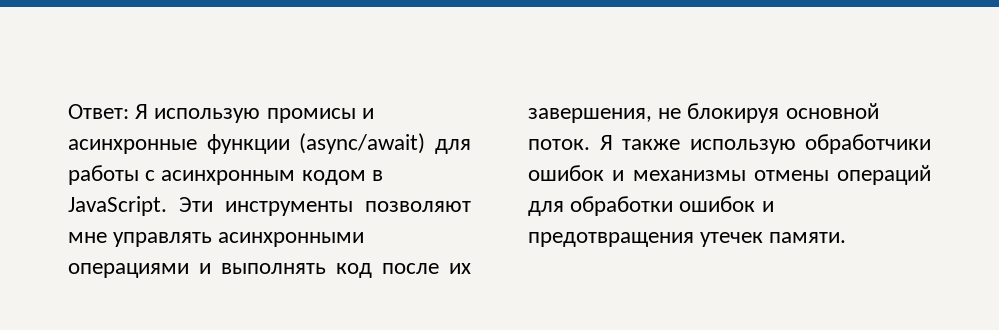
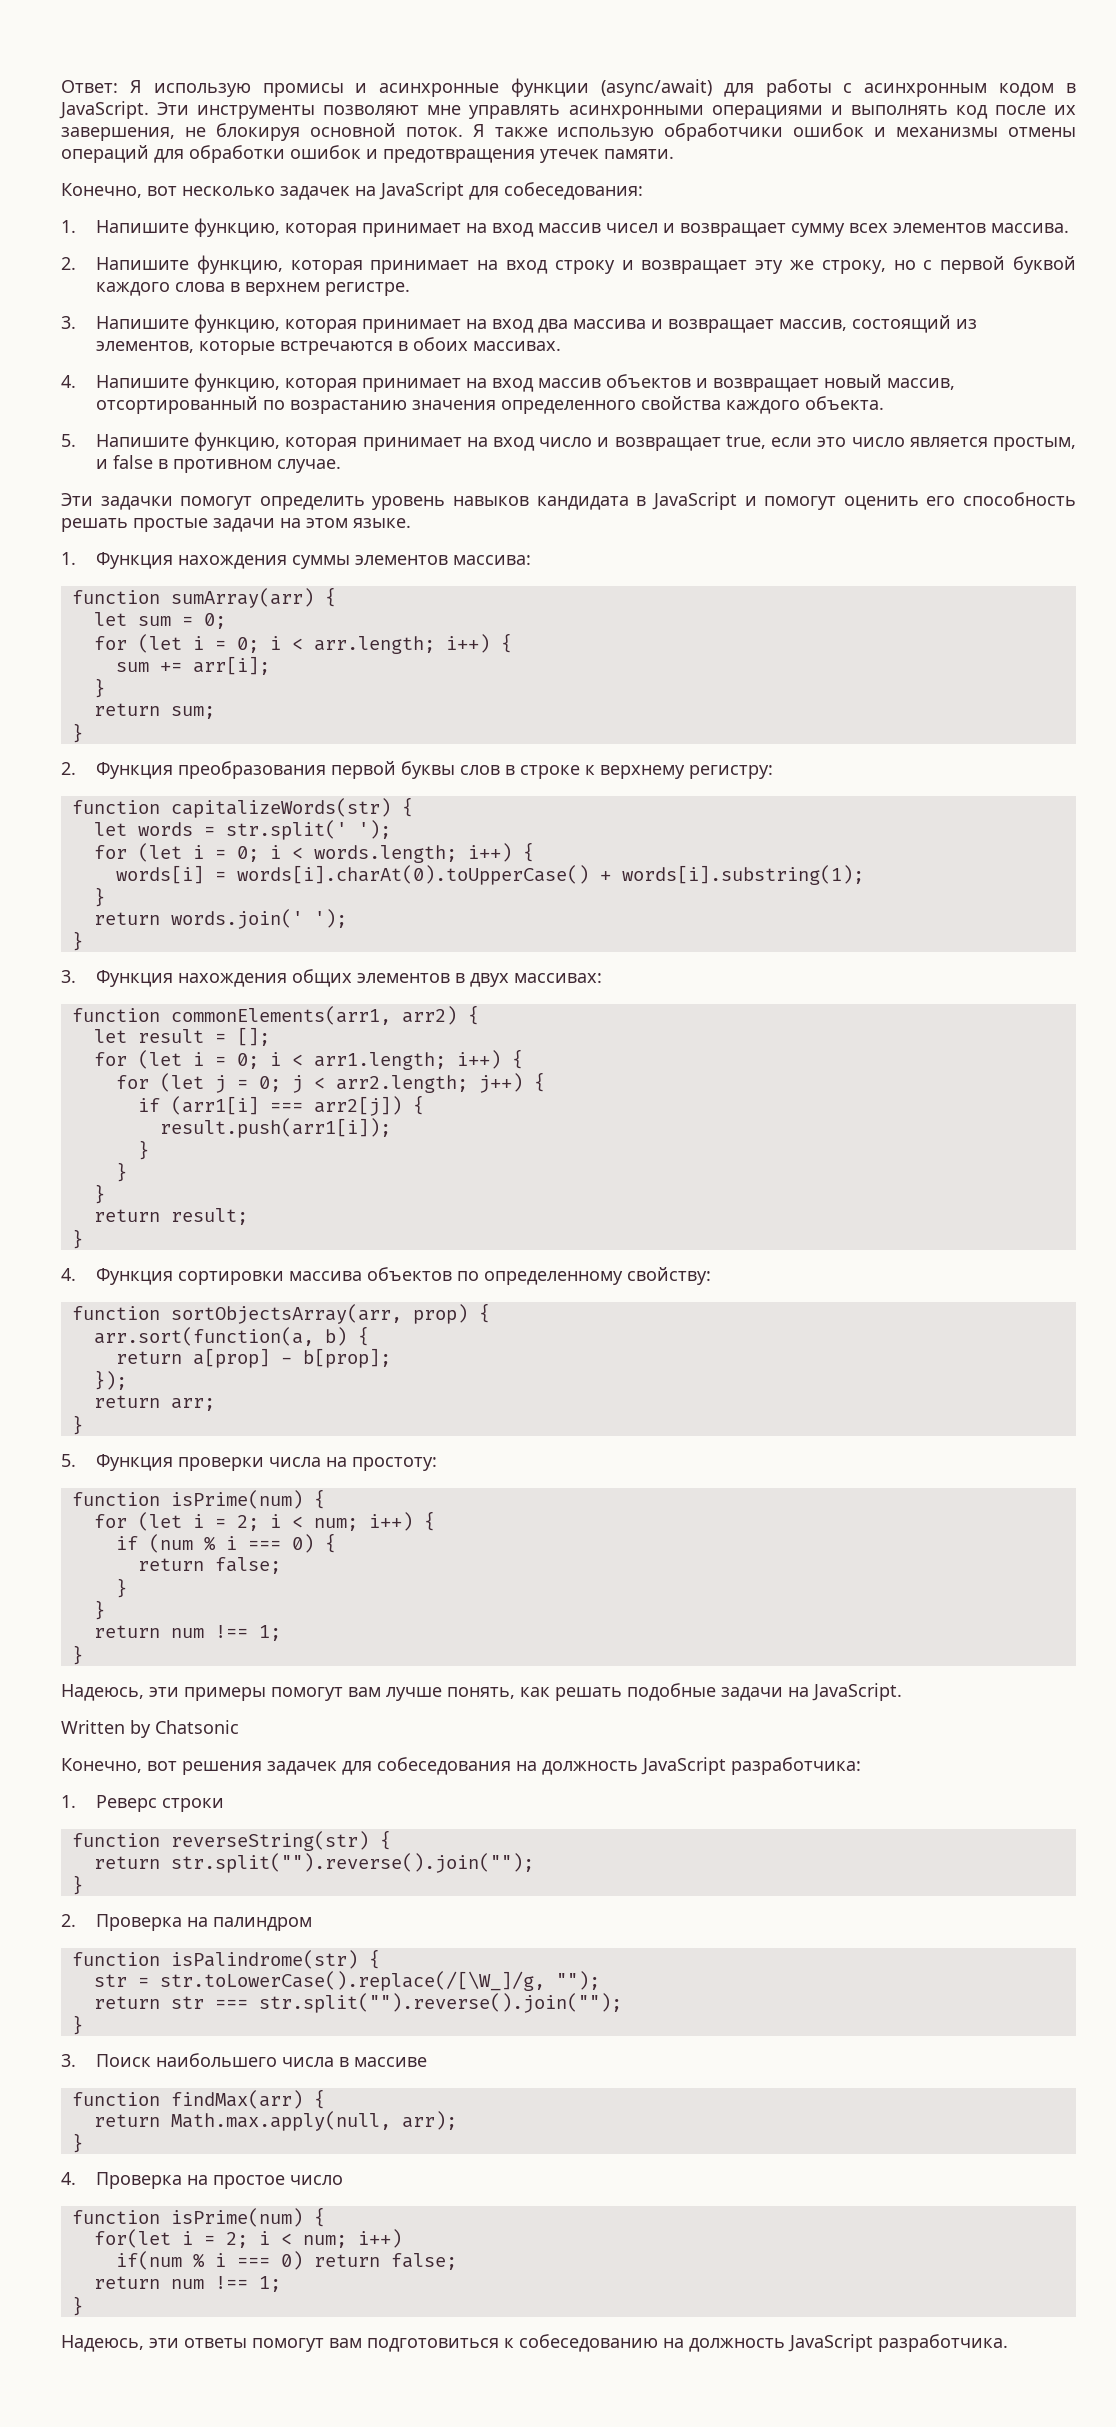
+ Конечно, вот несколько задачек на JavaScript для собеседования:
+ 1. Напишите функцию, которая принимает на вход массив чисел и возвращает сумму всех элементов массива.
+ 2. Напишите функцию, которая принимает на вход строку и возвращает эту же строку, но с первой буквой каждого слова в верхнем регистре.
+ 3. Напишите функцию, которая принимает на вход два массива и возвращает массив, состоящий из элементов, которые встречаются в обоих массивах.
+ 4. Напишите функцию, которая принимает на вход массив объектов и возвращает новый массив, отсортированный по возрастанию значения определенного свойства каждого объекта.
+ 5. Напишите функцию, которая принимает на вход число и возвращает true, если это число является простым, и false в противном случае.
+ Эти задачки помогут определить уровень навыков кандидата в JavaScript и помогут оценить его способность решать простые задачи на этом языке.
+ 1. Функция нахождения суммы элементов массива:
+ function sumArray(arr) {
+ let sum = 0;
+ for (let i = 0; i < arr.length; i++) {
+ sum += arr[i];
+ }
+ return sum;
+ }
+ 2. Функция преобразования первой буквы слов в строке к верхнему регистру:
+ function capitalizeWords(str) {
+ let words = str.split(' ');
+ for (let i = 0; i < words.length; i++) {
+ words[i] = words[i].charAt(0).toUpperCase() + words[i].substring(1);
+ }
+ return words.join(' ');
+ }
+ 3. Функция нахождения общих элементов в двух массивах:
+ function commonElements(arr1, arr2) {
+ let result = [];
+ for (let i = 0; i < arr1.length; i++) {
+ for (let j = 0; j < arr2.length; j++) {
+ if (arr1[i] === arr2[j]) {
+ result.push(arr1[i]);
+ }
+ }
+ }
+ return result;
+ }
+ 4. Функция сортировки массива объектов по определенному свойству:
+ function sortObjectsArray(arr, prop) {
+ arr.sort(function(a, b) {
+ return a[prop] - b[prop];
+ });
+ return arr;
+ }
+ 5. Функция проверки числа на простоту:
+ function isPrime(num) {
+ for (let i = 2; i < num; i++) {
+ if (num % i === 0) {
+ return false;
+ }
+ }
+ return num !== 1;
+ }
+ Надеюсь, эти примеры помогут вам лучше понять, как решать подобные задачи на JavaScript.
+ Written by Chatsonic
+ Конечно, вот решения задачек для собеседования на должность JavaScript разработчика:
+ 1. Реверс строки
+ function reverseString(str) {
+ return str.split("").reverse().join("");
+ }
+ 2. Проверка на палиндром
+ function isPalindrome(str) {
+ str = str.toLowerCase().replace(/[\W_]/g, "");
+ return str === str.split("").reverse().join("");
+ }
+ 3. Поиск наибольшего числа в массиве
+ function findMax(arr) {
+ return Math.max.apply(null, arr);
+ }
+ 4. Проверка на простое число
+ function isPrime(num) {
+ for(let i = 2; i < num; i++)
+ if(num % i === 0) return false;
+ return num !== 1;
+ }
+ Надеюсь, эти ответы помогут вам подготовиться к собеседованию на должность JavaScript разработчика.

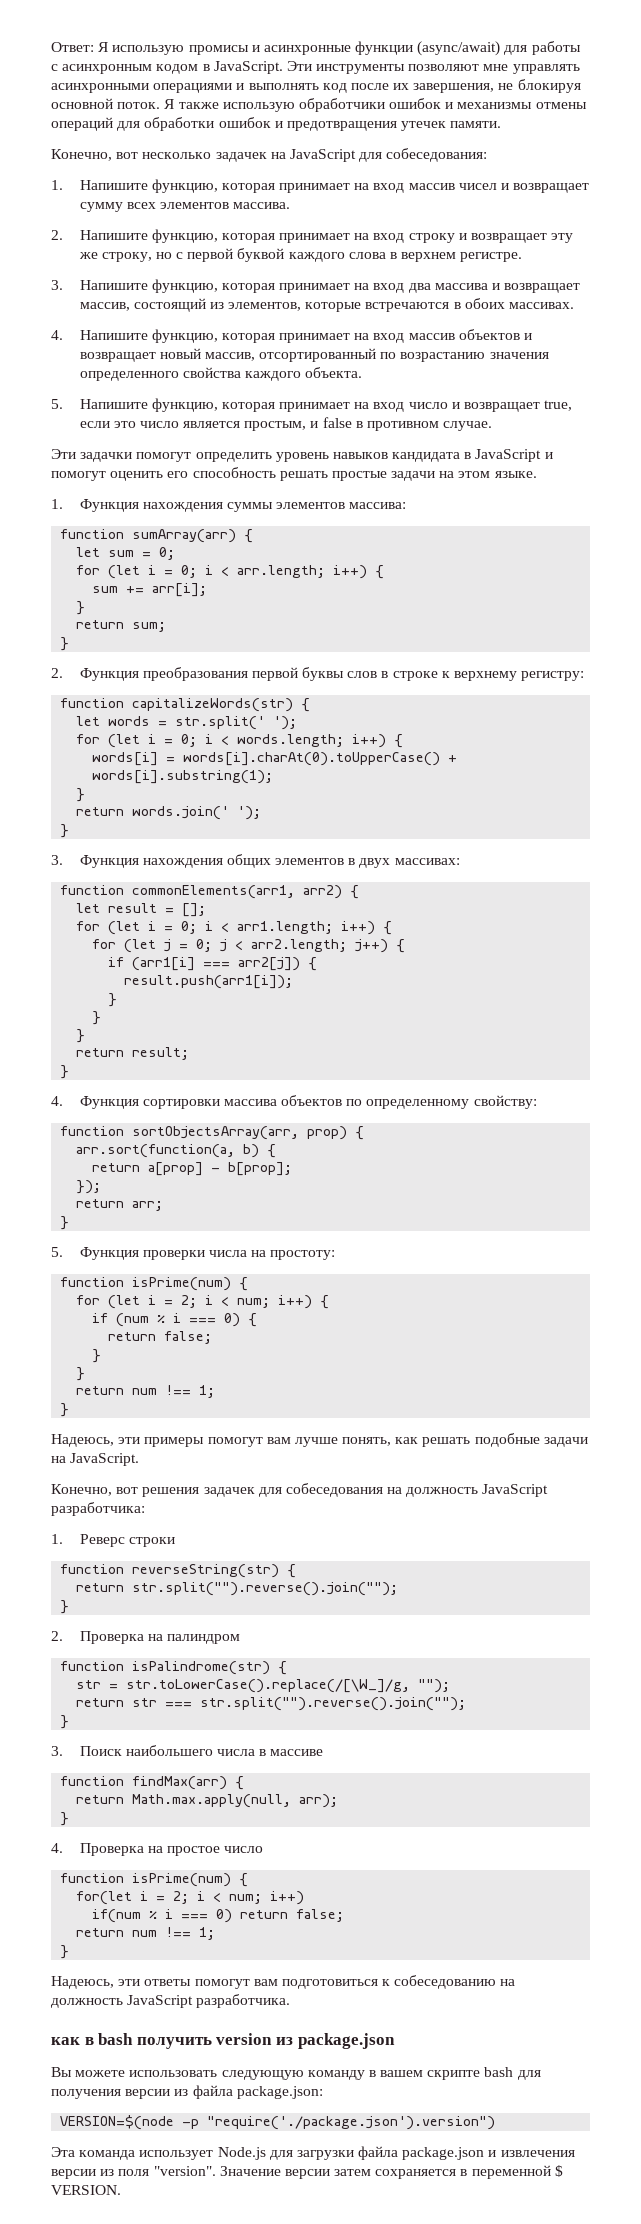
- Written by Chatsonic
+ как в bash получить version из package.json
+ Вы можете использовать следующую команду в вашем скрипте bash для получения версии из файла package.json:
+ VERSION=$(node -p "require('./package.json').version")
+ Эта команда использует Node.js для загрузки файла package.json и извлечения версии из поля "version". Значение версии затем сохраняется в переменной $ VERSION.

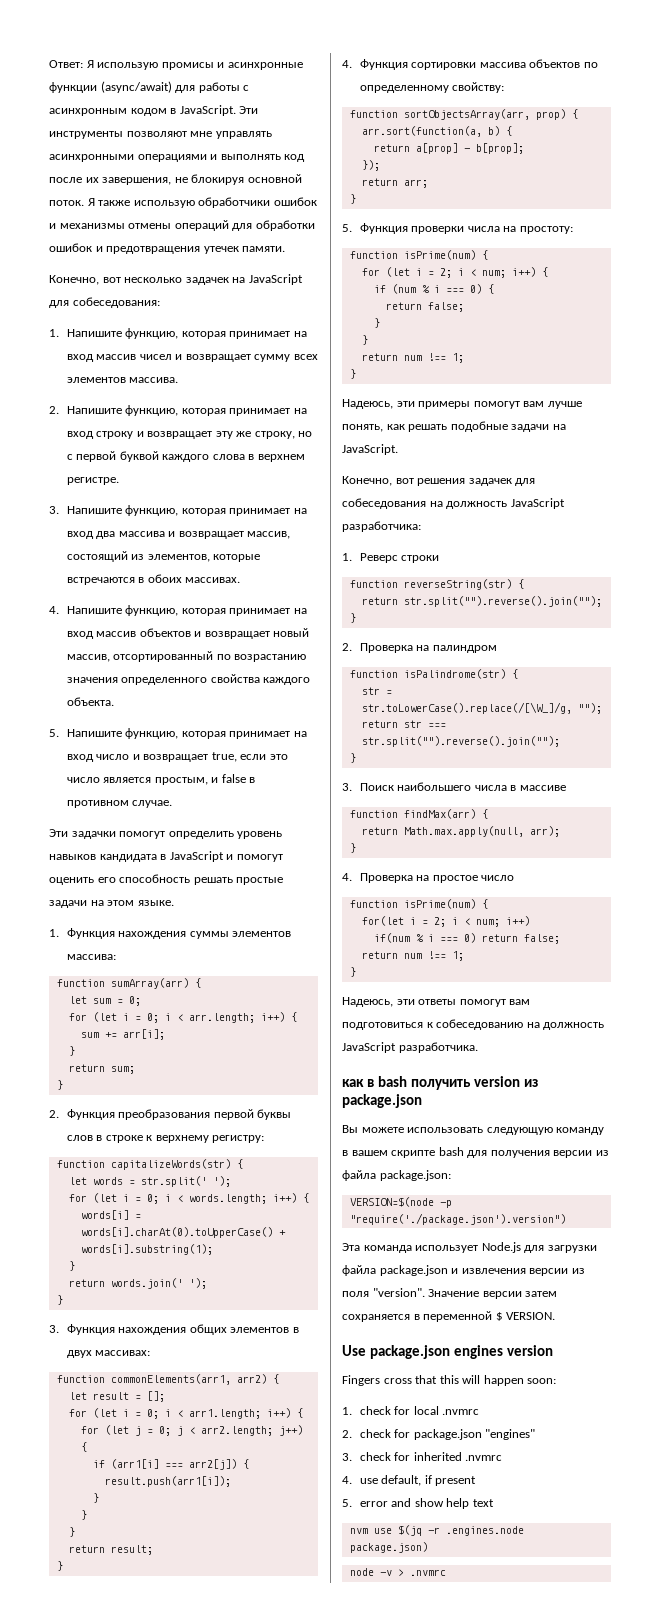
+ Use package.json engines version
+ Fingers cross that this will happen soon:
+ 1. check for local .nvmrc
+ 2. check for package.json "engines"
+ 3. check for inherited .nvmrc
+ 4. use default, if present
+ 5. error and show help text
+ nvm use $(jq -r .engines.node package.json)
+ node -v > .nvmrc

